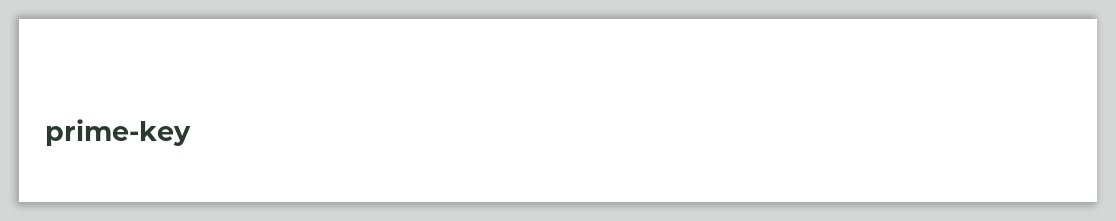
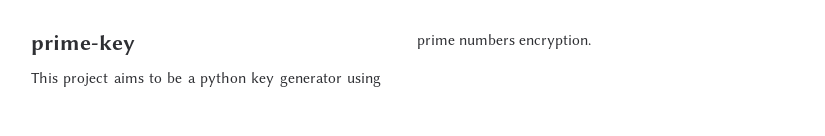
+ This project aims to be a python key generator using prime numbers encryption.

